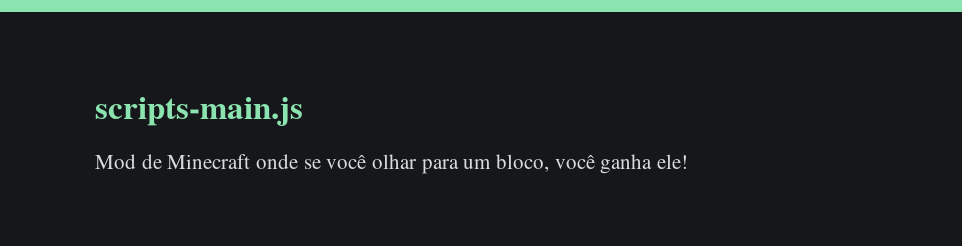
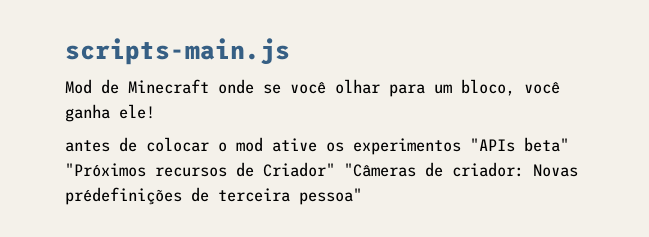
+ antes de colocar o mod ative os experimentos "APIs beta" "Próximos recursos de Criador" "Câmeras de criador: Novas prédefinições de terceira pessoa"

